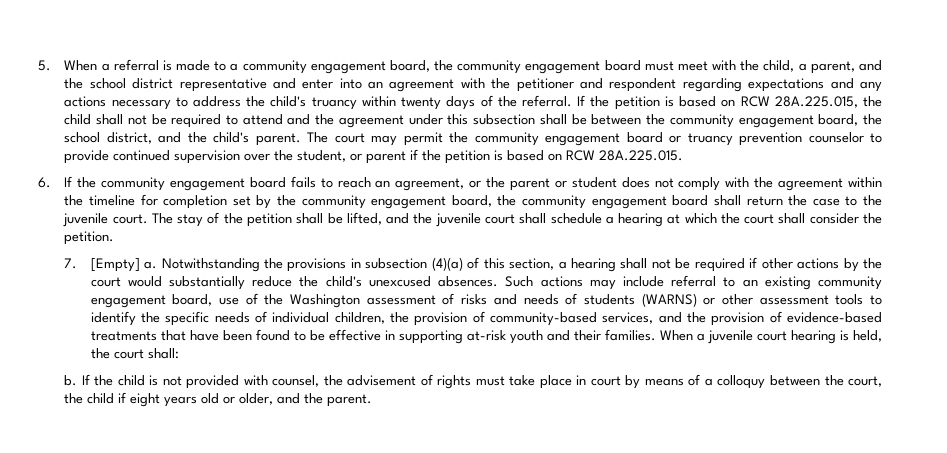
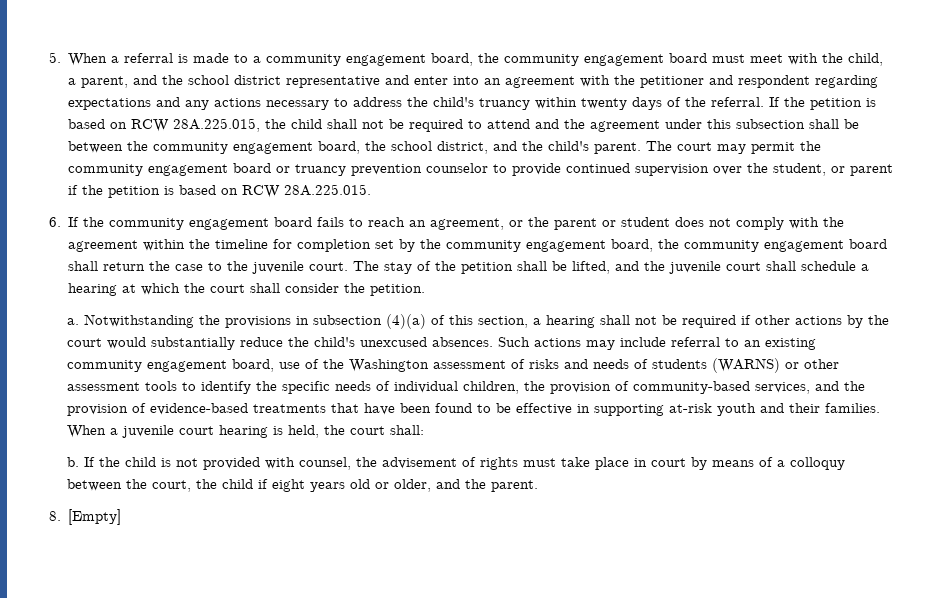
- 7. [Empty] a.
+ a.
+ 8. [Empty]

